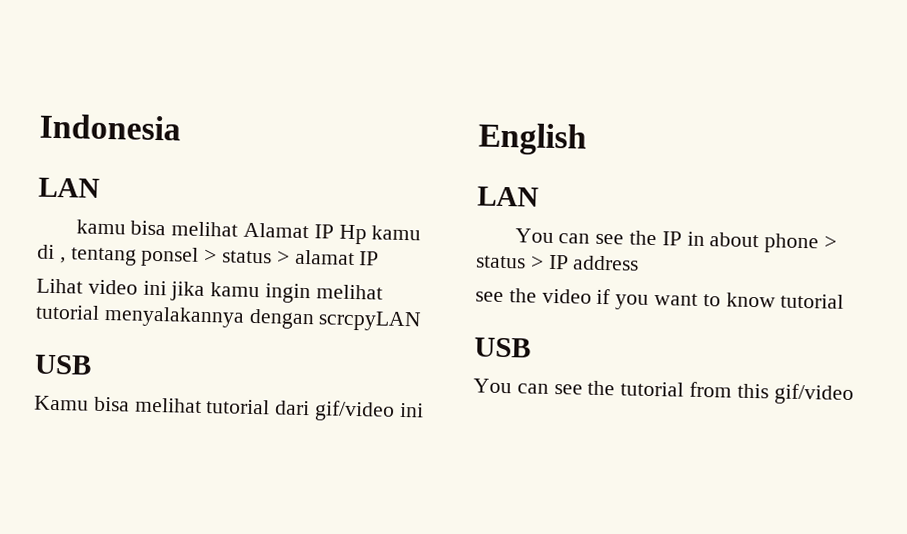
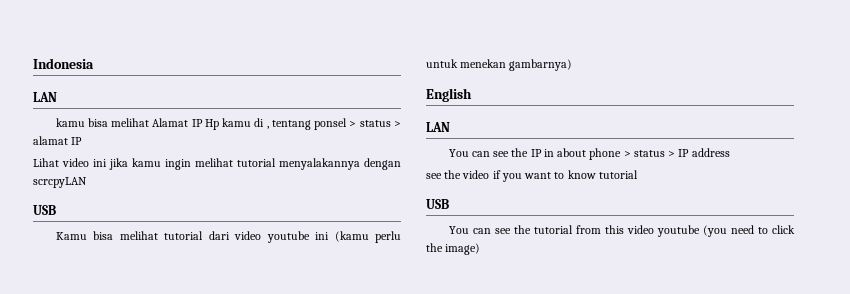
- Kamu bisa melihat tutorial dari gif/video ini
+ Kamu bisa melihat tutorial dari video youtube ini (kamu perlu untuk menekan gambarnya)
- You can see the tutorial from this gif/video
+ You can see the tutorial from this video youtube (you need to click the image)

